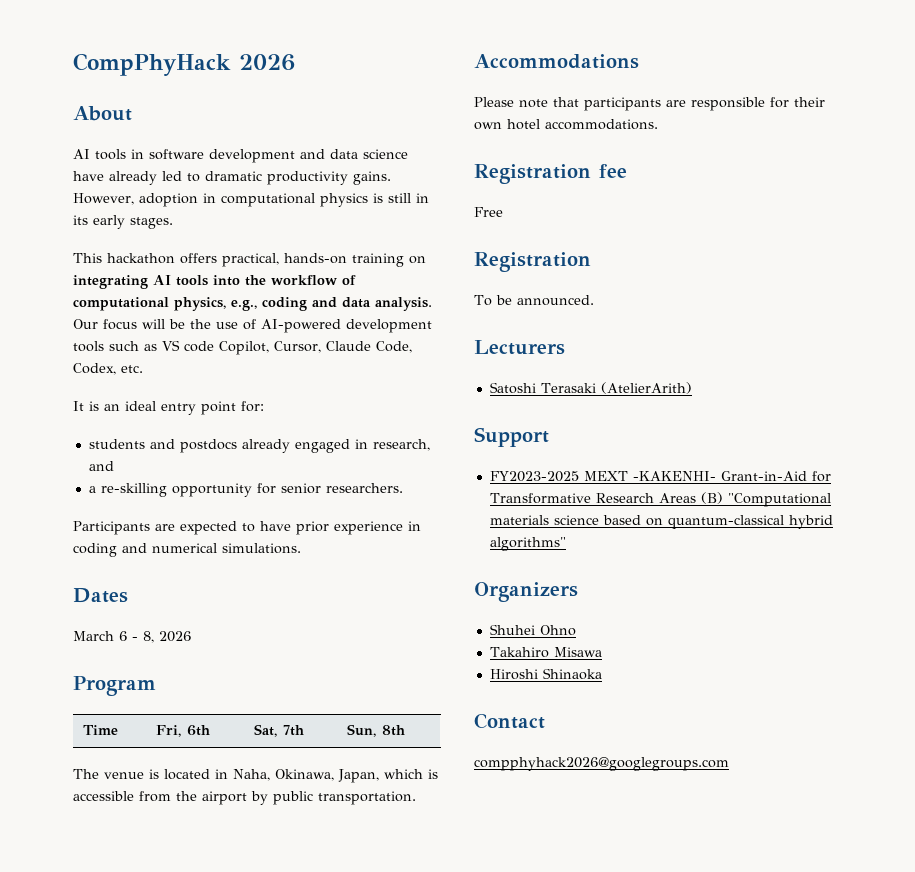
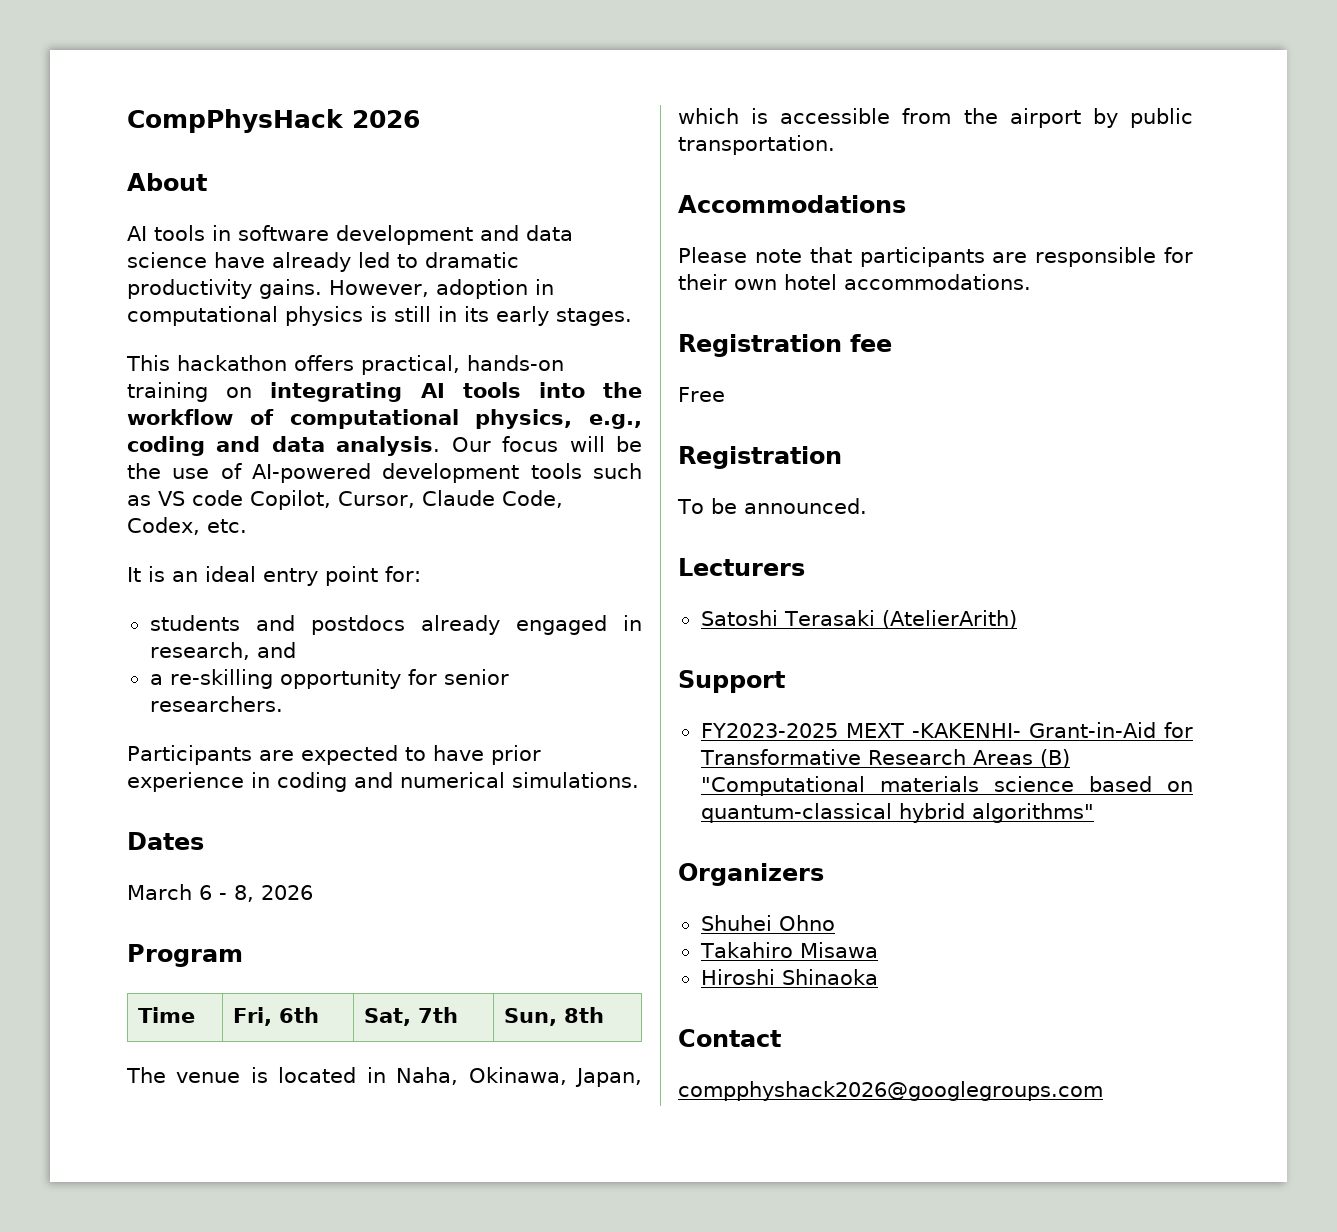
- CompPhyHack 2026
+ CompPhysHack 2026
- compphyhack2026@googlegroups.com
+ compphyshack2026@googlegroups.com

